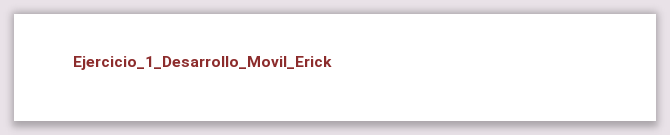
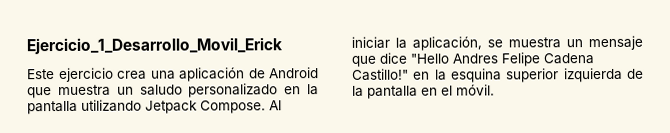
+ Este ejercicio crea una aplicación de Android que muestra un saludo personalizado en la pantalla utilizando Jetpack Compose. Al iniciar la aplicación, se muestra un mensaje que dice "Hello Andres Felipe Cadena Castillo!" en la esquina superior izquierda de la pantalla en el móvil.

